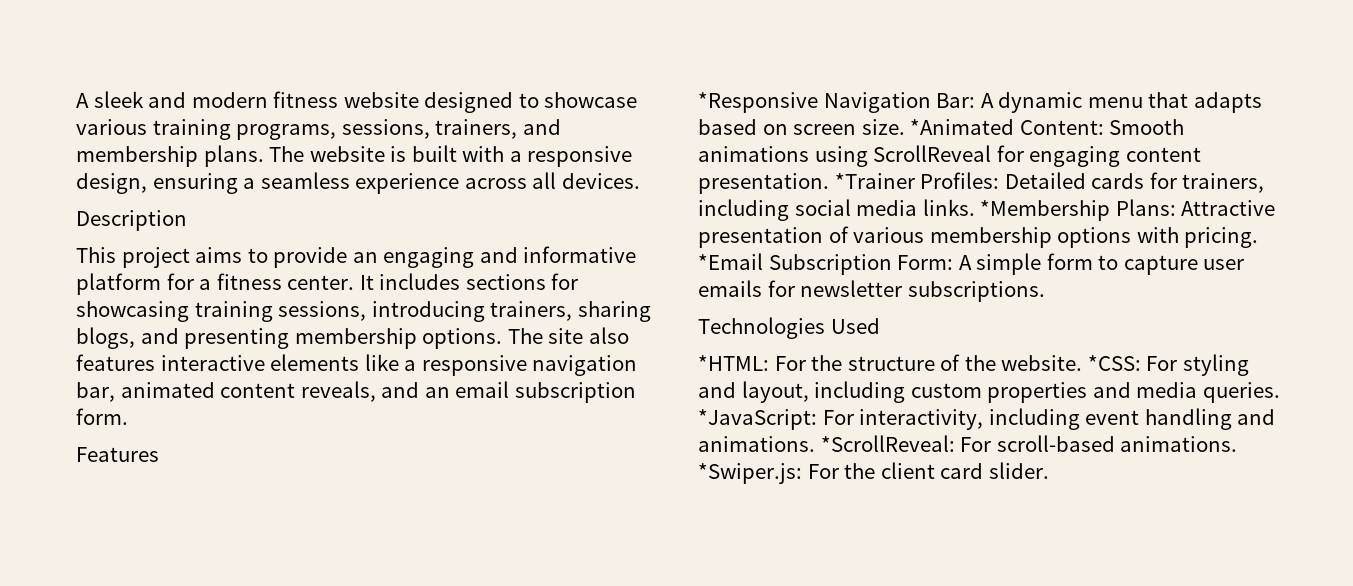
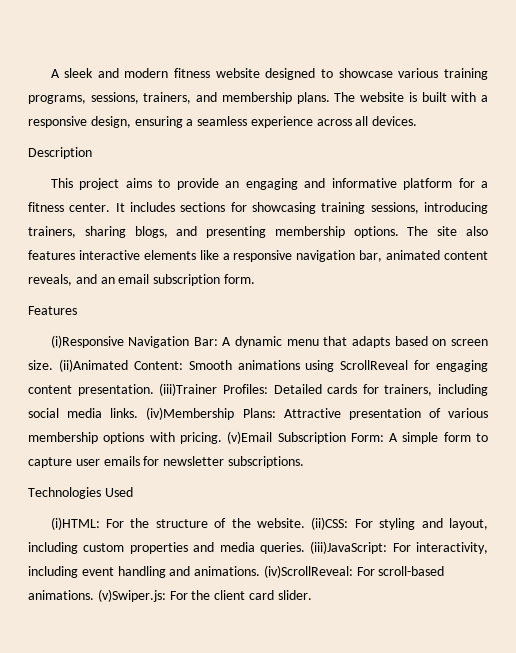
- *Responsive Navigation Bar: A dynamic menu that adapts based on screen size.
+ (i)Responsive Navigation Bar: A dynamic menu that adapts based on screen size.
- *Animated Content: Smooth animations using ScrollReveal for engaging content presentation.
+ (ii)Animated Content: Smooth animations using ScrollReveal for engaging content presentation.
- *Trainer Profiles: Detailed cards for trainers, including social media links.
+ (iii)Trainer Profiles: Detailed cards for trainers, including social media links.
- *Membership Plans: Attractive presentation of various membership options with pricing.
+ (iv)Membership Plans: Attractive presentation of various membership options with pricing.
- *Email Subscription Form: A simple form to capture user emails for newsletter subscriptions.
+ (v)Email Subscription Form: A simple form to capture user emails for newsletter subscriptions.
- *HTML: For the structure of the website.
+ (i)HTML: For the structure of the website.
- *CSS: For styling and layout, including custom properties and media queries.
+ (ii)CSS: For styling and layout, including custom properties and media queries.
- *JavaScript: For interactivity, including event handling and animations.
+ (iii)JavaScript: For interactivity, including event handling and animations.
- *ScrollReveal: For scroll-based animations.
+ (iv)ScrollReveal: For scroll-based animations.
- *Swiper.js: For the client card slider.
+ (v)Swiper.js: For the client card slider.

